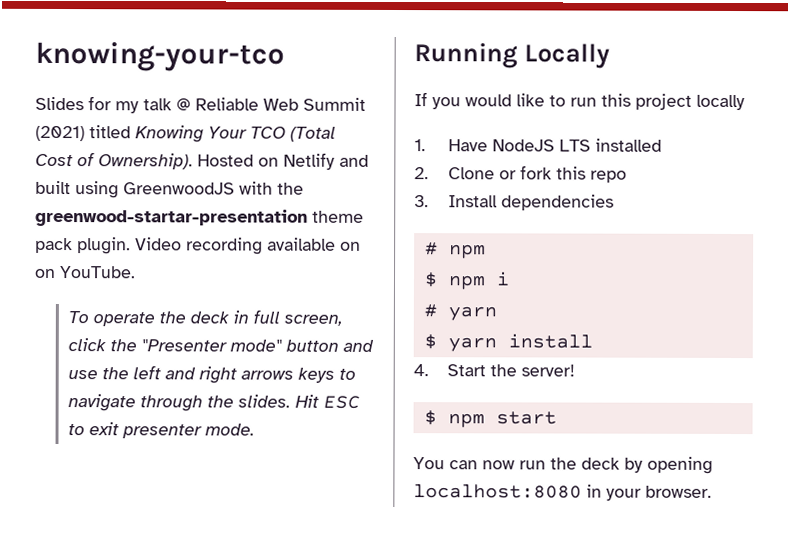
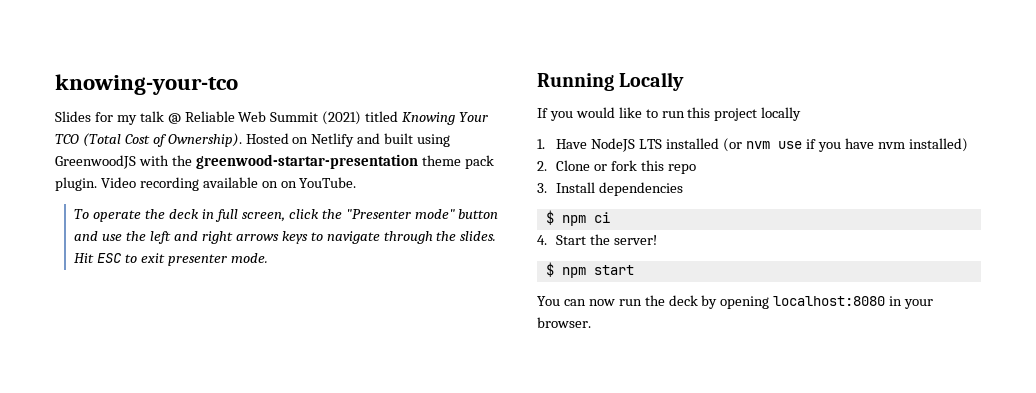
- 1. Have NodeJS LTS installed
+ 1. Have NodeJS LTS installed (or nvm use if you have nvm installed)
- # npm
- $ npm i
- # yarn
- $ yarn install
+ $ npm ci

